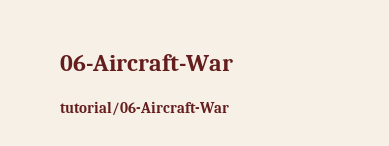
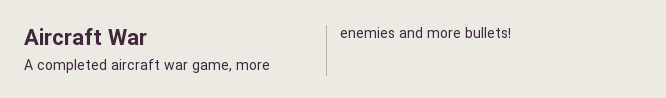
- 06-Aircraft-War
- tutorial/06-Aircraft-War
+ Aircraft War
+ A completed aircraft war game, more enemies and more bullets!

